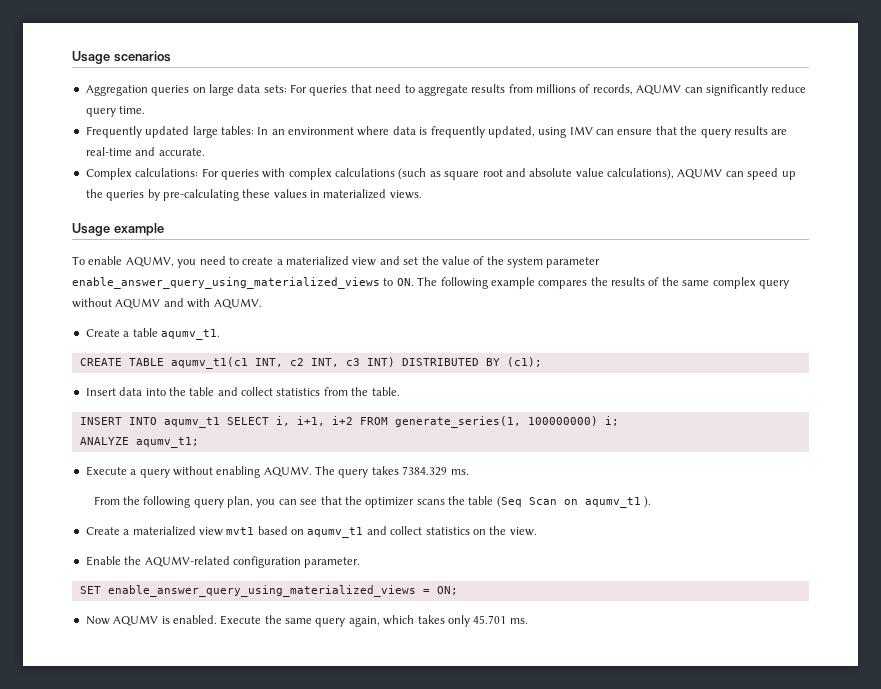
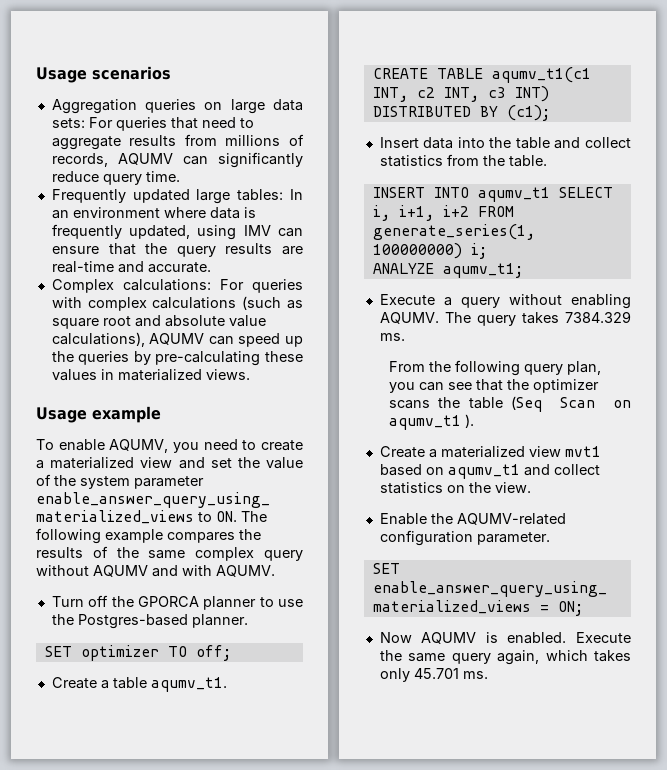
+ Turn off the GPORCA planner to use the Postgres-based planner.
+ SET optimizer TO off;

